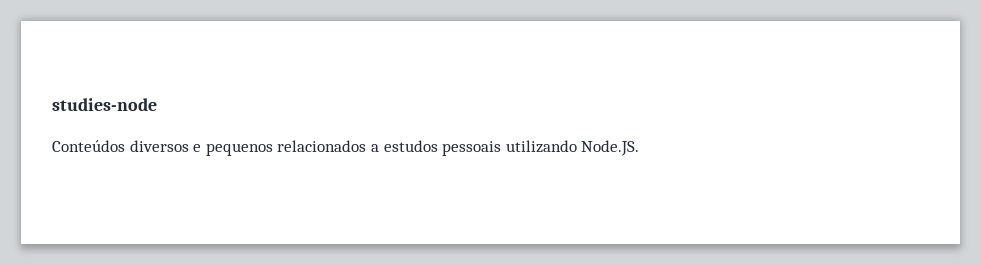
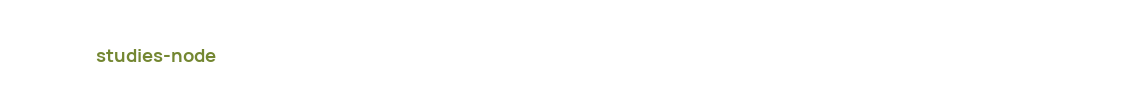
- Conteúdos diversos e pequenos relacionados a estudos pessoais utilizando Node.JS.

